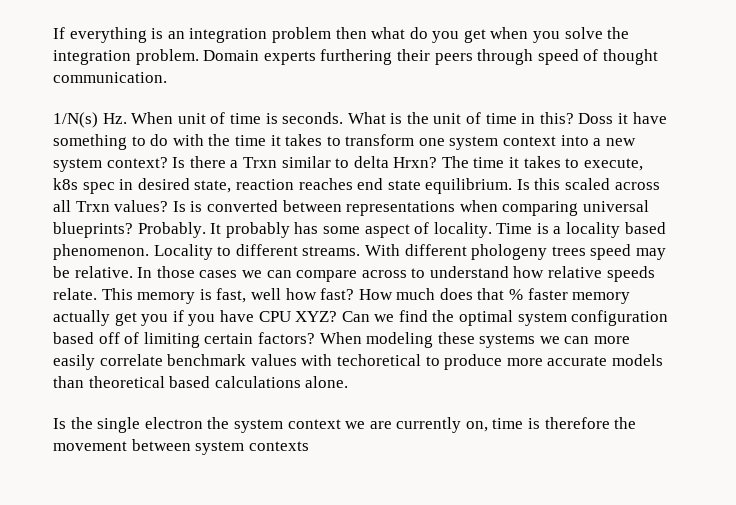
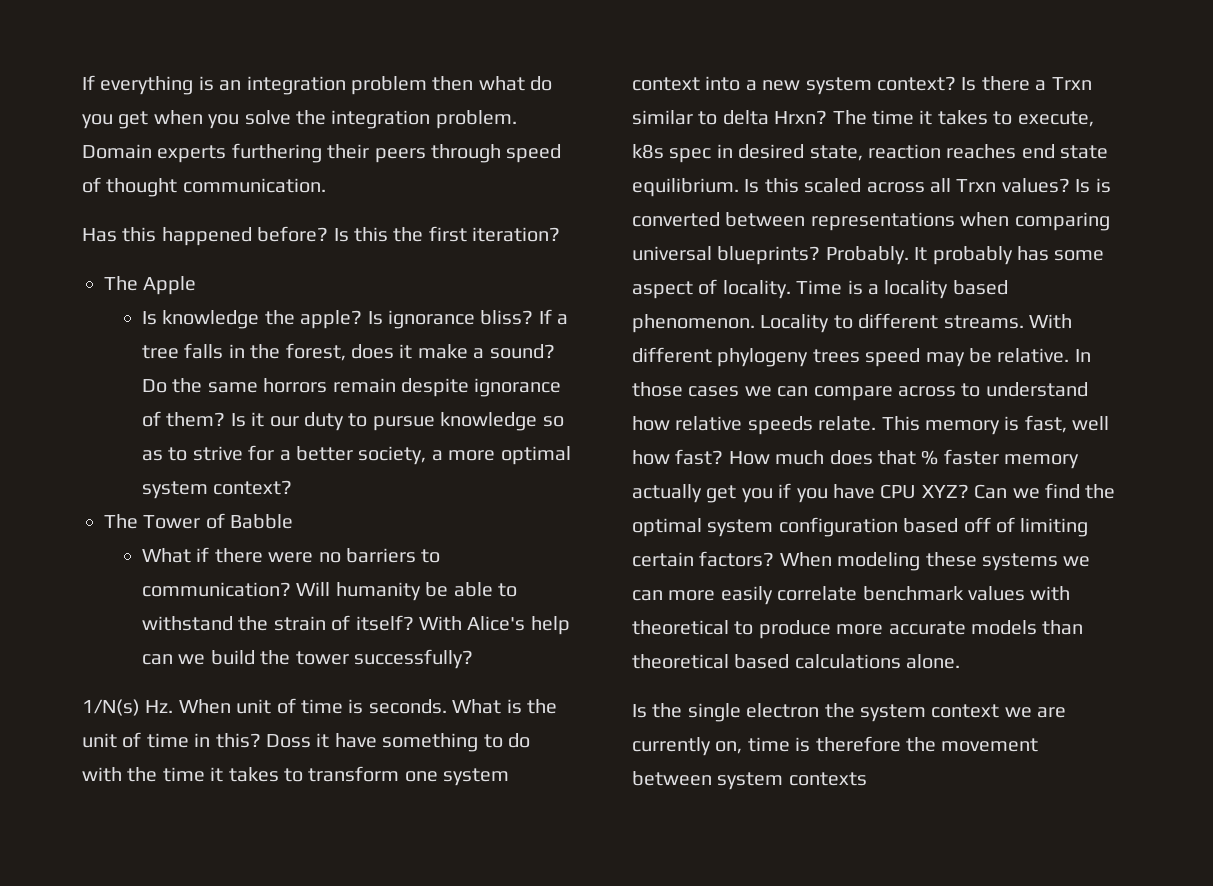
+ Has this happened before? Is this the first iteration?
+ The Apple
+ Is knowledge the apple? Is ignorance bliss? If a tree falls in the forest, does it make a sound? Do the same horrors remain despite ignorance of them? Is it our duty to pursue knowledge so as to strive for a better society, a more optimal system context?
+ The Tower of Babble
+ What if there were no barriers to communication? Will humanity be able to withstand the strain of itself? With Alice's help can we build the tower successfully?
- With different phologeny trees speed may be relative.
+ With different phylogeny trees speed may be relative.
- When modeling these systems we can more easily correlate benchmark values with techoretical to produce more accurate models than theoretical based calculations alone.
+ When modeling these systems we can more easily correlate benchmark values with theoretical to produce more accurate models than theoretical based calculations alone.

